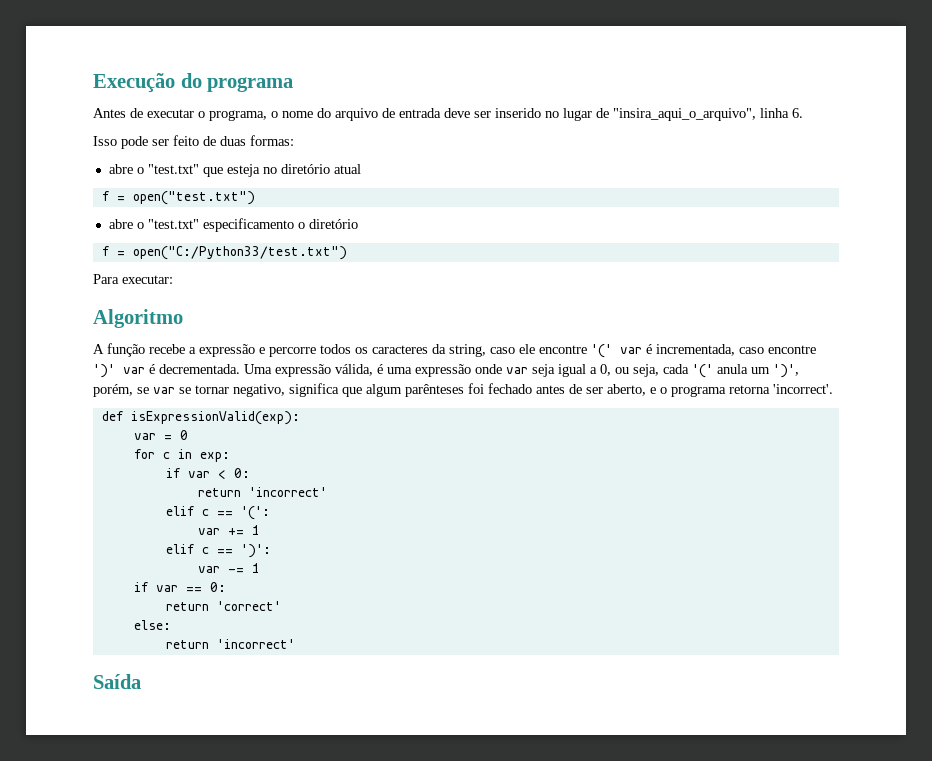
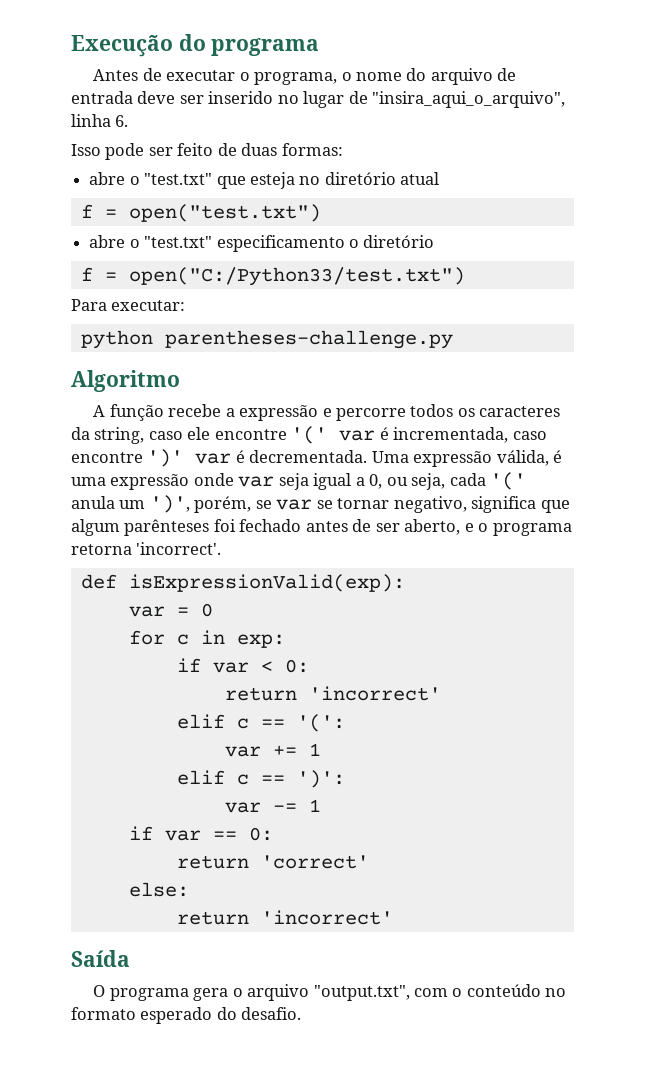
+ python parentheses-challenge.py
+ O programa gera o arquivo "output.txt", com o conteúdo no formato esperado do desafio.

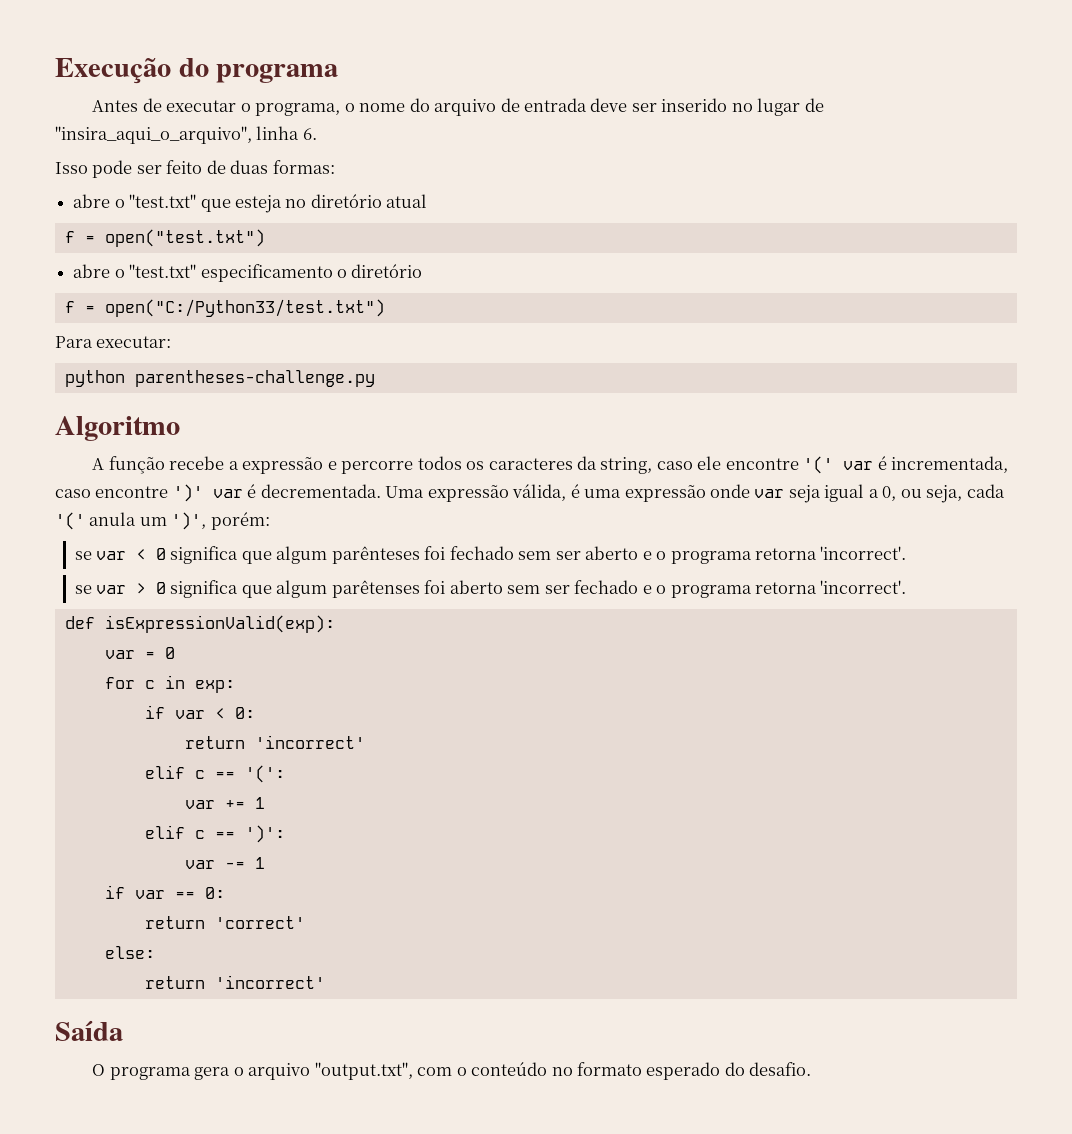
- Uma expressão válida, é uma expressão onde var seja igual a 0, ou seja, cada '(' anula um ')', porém, se var se tornar negativo, significa que algum parênteses foi fechado antes de ser aberto, e o programa retorna 'incorrect'.
+ Uma expressão válida, é uma expressão onde var seja igual a 0, ou seja, cada '(' anula um ')', porém:
+ se var < 0 significa que algum parênteses foi fechado sem ser aberto e o programa retorna 'incorrect'.
+ se var > 0 significa que algum parêtenses foi aberto sem ser fechado e o programa retorna 'incorrect'.

